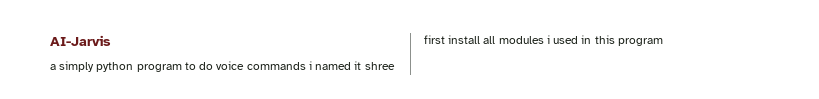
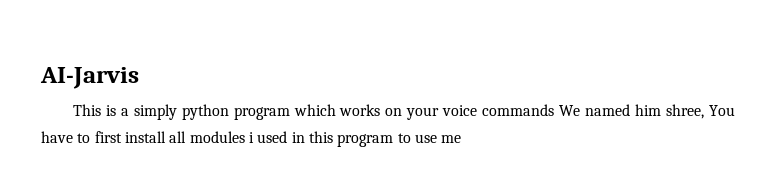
- a simply python program to do voice commands i named it shree first install all modules i used in this program
+ This is a simply python program which works on your voice commands We named him shree, You have to first install all modules i used in this program to use me

